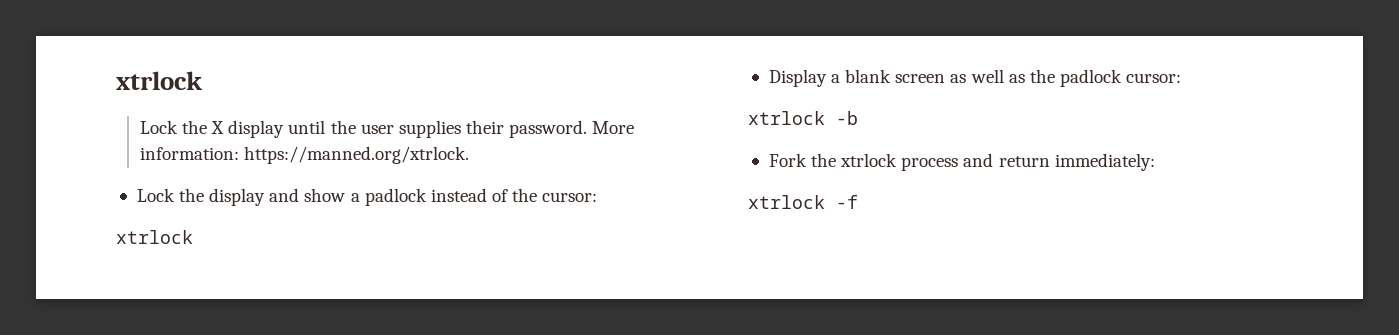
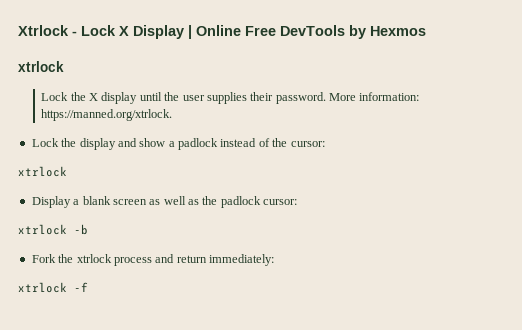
+ Xtrlock - Lock X Display | Online Free DevTools by Hexmos

